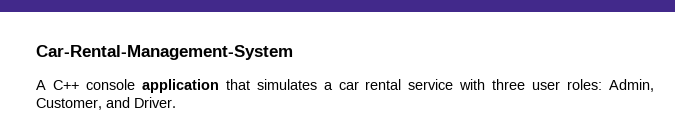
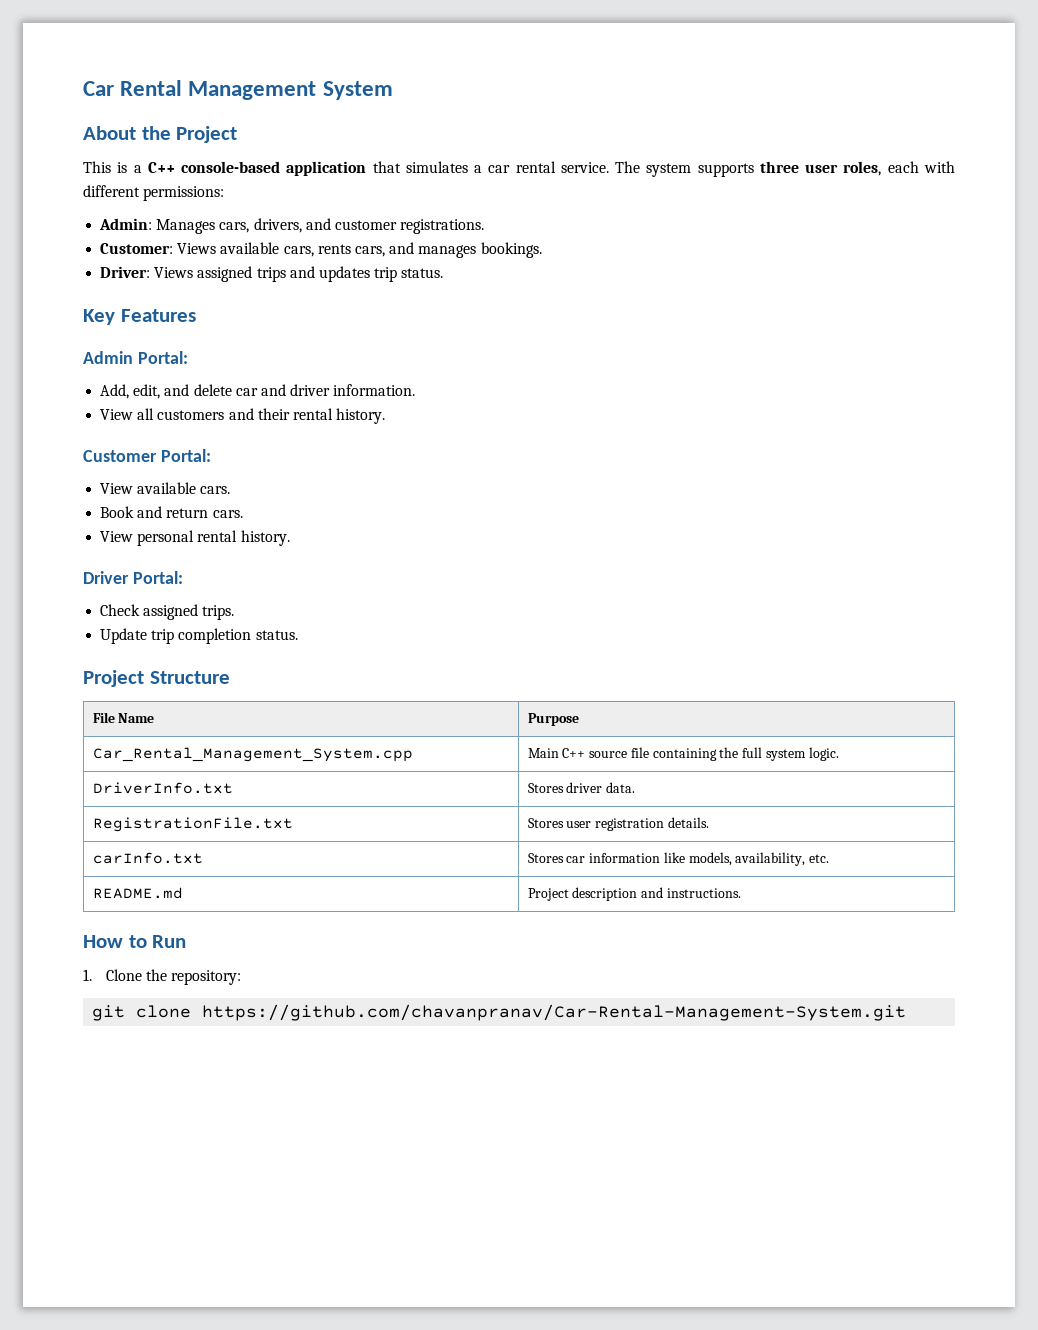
- Car-Rental-Management-System
- A C++ console application that simulates a car rental service with three user roles: Admin, Customer, and Driver.
+ Car Rental Management System
+ About the Project
+ This is a C++ console-based application that simulates a car rental service. The system supports three user roles, each with different permissions:
+ Admin: Manages cars, drivers, and customer registrations.
+ Customer: Views available cars, rents cars, and manages bookings.
+ Driver: Views assigned trips and updates trip status.
+ Key Features
+ Admin Portal:
+ Add, edit, and delete car and driver information.
+ View all customers and their rental history.
+ Customer Portal:
+ View available cars.
+ Book and return cars.
+ View personal rental history.
+ Driver Portal:
+ Check assigned trips.
+ Update trip completion status.
+ Project Structure
+ File Name | Purpose
+ Car_Rental_Management_System.cpp | Main C++ source file containing the full system logic.
+ DriverInfo.txt | Stores driver data.
+ RegistrationFile.txt | Stores user registration details.
+ carInfo.txt | Stores car information like models, availability, etc.
+ README.md | Project description and instructions.
+ How to Run
+ 1. Clone the repository:
+ git clone https://github.com/chavanpranav/Car-Rental-Management-System.git

